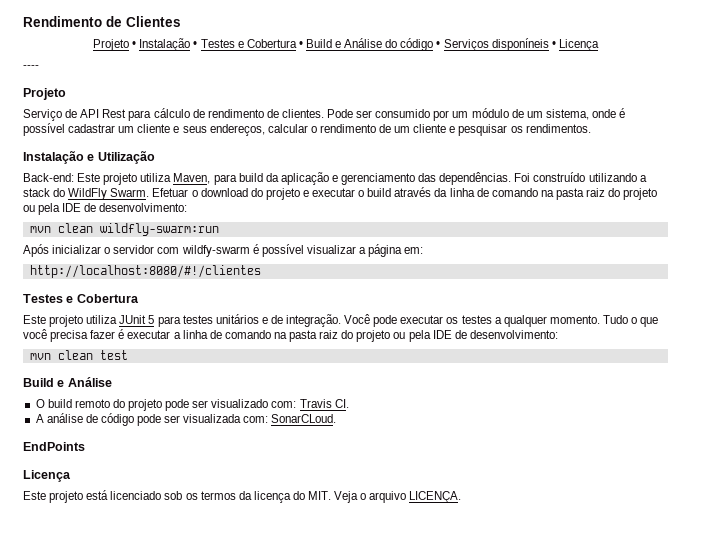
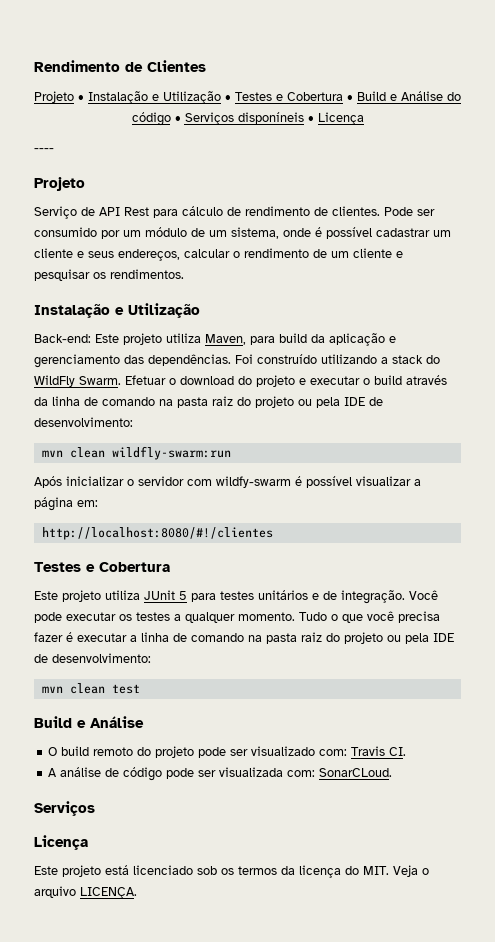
- Projeto • Instalação • Testes e Cobertura • Build e Análise do código • Serviços disponíneis • Licença
+ Projeto • Instalação e Utilização • Testes e Cobertura • Build e Análise do código • Serviços disponíneis • Licença
  A análise de código pode ser visualizada com: SonarCLoud.
- EndPoints
+ Serviços

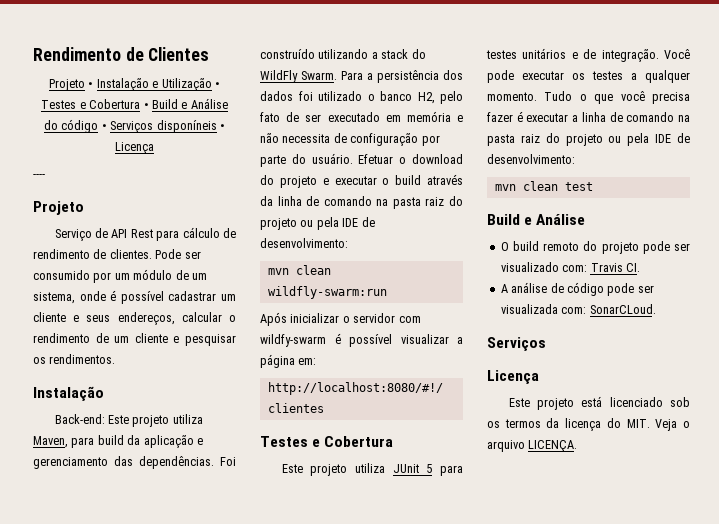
  Pode ser consumido por um módulo de um sistema, onde é possível cadastrar um cliente e seus endereços, calcular o rendimento de um cliente e pesquisar os rendimentos.
- Instalação e Utilização
+ Instalação
+ Para a persistência dos dados foi utilizado o banco H2, pelo fato de ser executado em memória e não necessita de configuração por parte do usuário.

